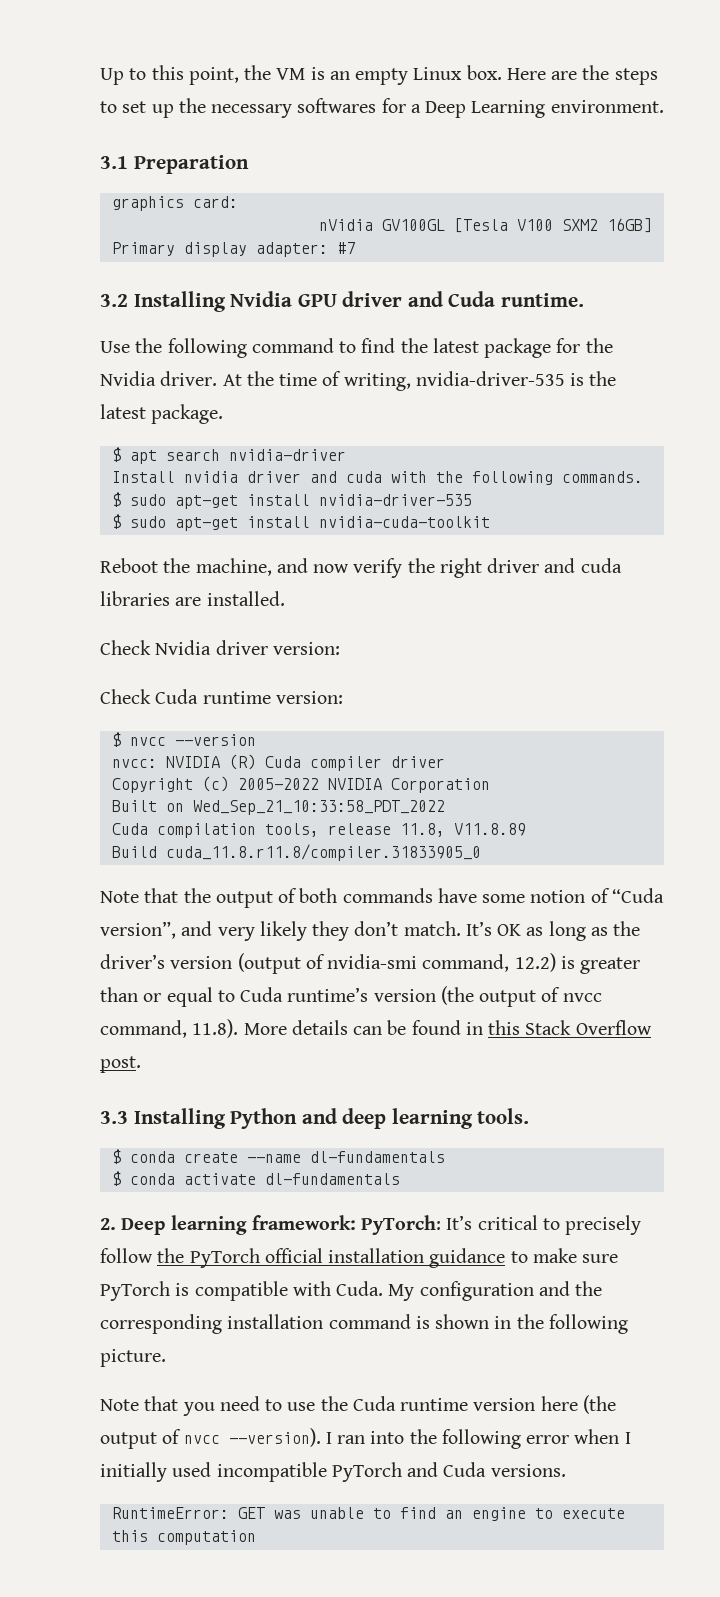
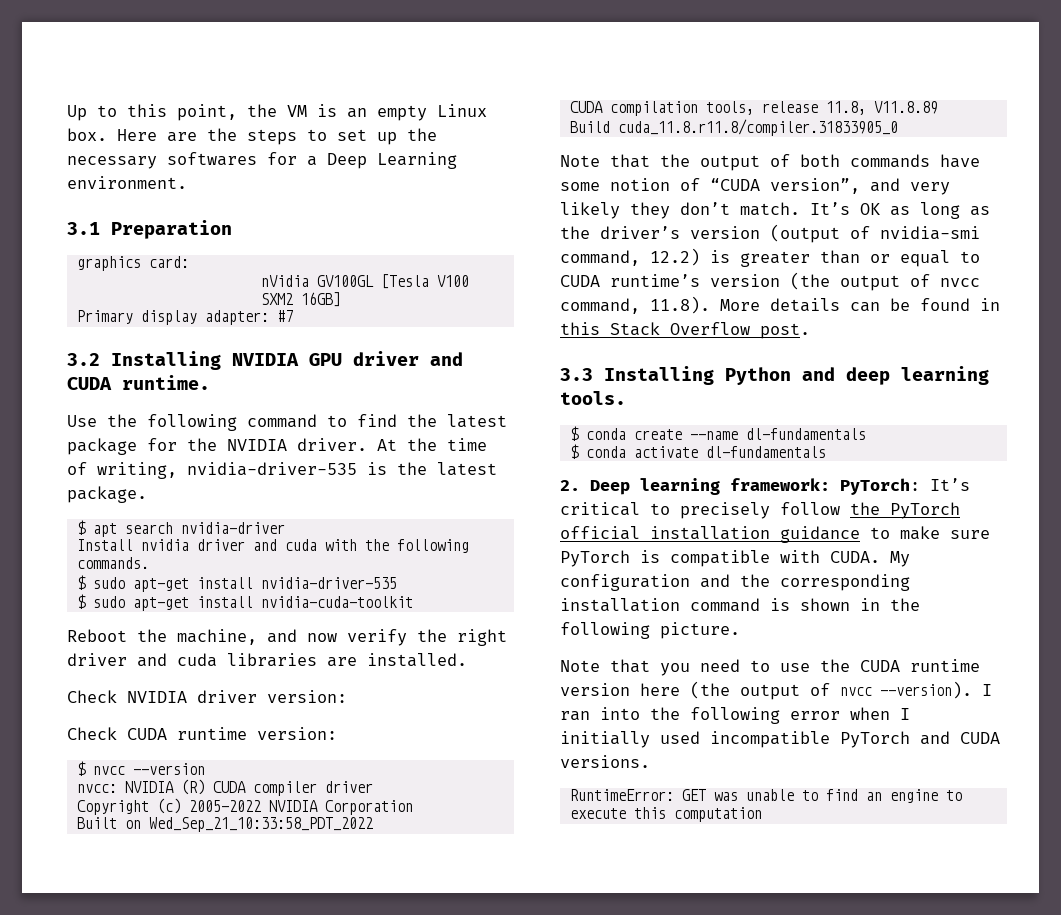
- 3.2 Installing Nvidia GPU driver and Cuda runtime.
+ 3.2 Installing NVIDIA GPU driver and CUDA runtime.
- Use the following command to find the latest package for the Nvidia driver.
+ Use the following command to find the latest package for the NVIDIA driver.
- Check Nvidia driver version:
+ Check NVIDIA driver version:
- Check Cuda runtime version:
+ Check CUDA runtime version:
- nvcc: NVIDIA (R) Cuda compiler driver
+ nvcc: NVIDIA (R) CUDA compiler driver
- Cuda compilation tools, release 11.8, V11.8.89
+ CUDA compilation tools, release 11.8, V11.8.89
- Note that the output of both commands have some notion of “Cuda version”, and very likely they don’t match.
+ Note that the output of both commands have some notion of “CUDA version”, and very likely they don’t match.
- It’s OK as long as the driver’s version (output of nvidia-smi command, 12.2) is greater than or equal to Cuda runtime’s version (the output of nvcc command, 11.8). More details can be found in this Stack Overflow post.
+ It’s OK as long as the driver’s version (output of nvidia-smi command, 12.2) is greater than or equal to CUDA runtime’s version (the output of nvcc command, 11.8). More details can be found in this Stack Overflow post.
- 2. Deep learning framework: PyTorch: It’s critical to precisely follow the PyTorch official installation guidance to make sure PyTorch is compatible with Cuda.
+ 2. Deep learning framework: PyTorch: It’s critical to precisely follow the PyTorch official installation guidance to make sure PyTorch is compatible with CUDA.
- Note that you need to use the Cuda runtime version here (the output of nvcc --version).
+ Note that you need to use the CUDA runtime version here (the output of nvcc --version).
- I ran into the following error when I initially used incompatible PyTorch and Cuda versions.
+ I ran into the following error when I initially used incompatible PyTorch and CUDA versions.

